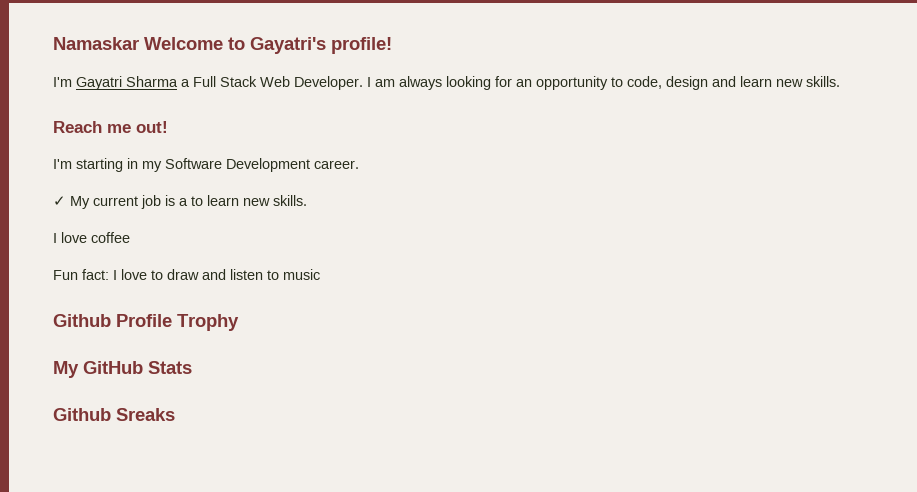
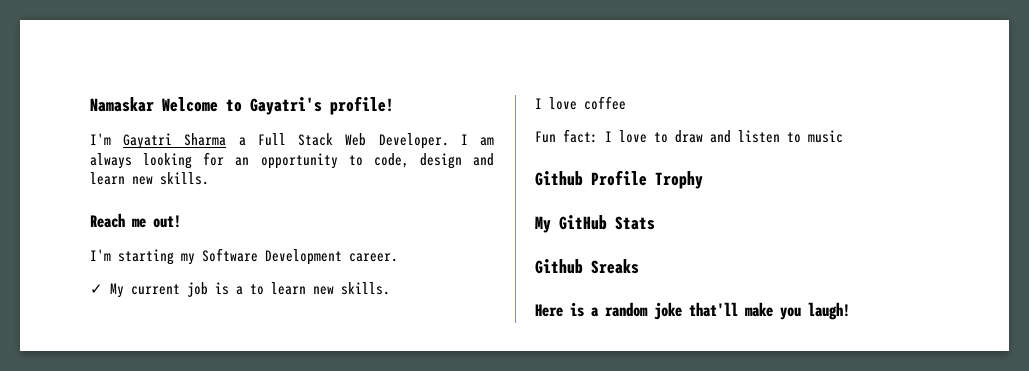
- I'm starting in my Software Development career.
+ I'm starting my Software Development career.
+ Here is a random joke that'll make you laugh!

